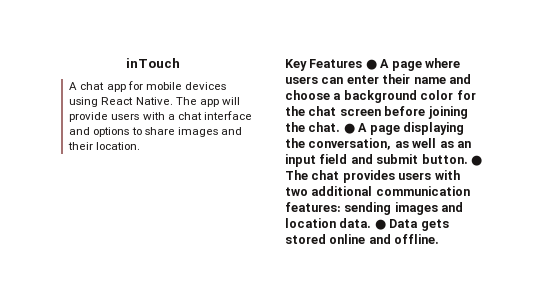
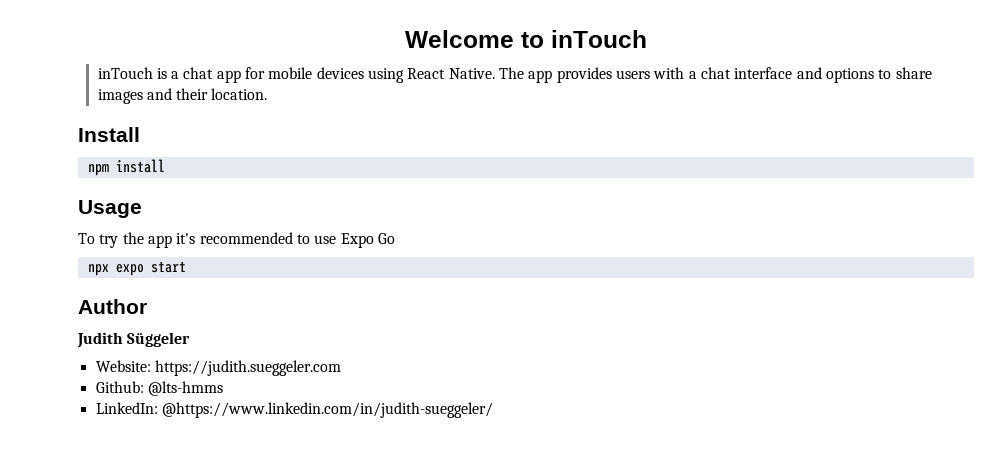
- inTouch
+ Welcome to inTouch
- A chat app for mobile devices using React Native.
+ inTouch is a chat app for mobile devices using React Native.
- The app will provide users with a chat interface and options to share images and their location.
+ The app provides users with a chat interface and options to share images and their location.
- Key Features ● A page where users can enter their name and choose a background color for the chat screen before joining the chat. ● A page displaying the conversation, as well as an input field and submit button. ● The chat provides users with two additional communication features: sending images and location data. ● Data gets stored online and offline.
+ Install
+ npm install
+ Usage
+ To try the app it's recommended to use Expo Go
+ npx expo start
+ Author
+ Judith Süggeler
+ Website: https://judith.sueggeler.com
+ Github: @lts-hmms
+ LinkedIn: @https://www.linkedin.com/in/judith-sueggeler/

